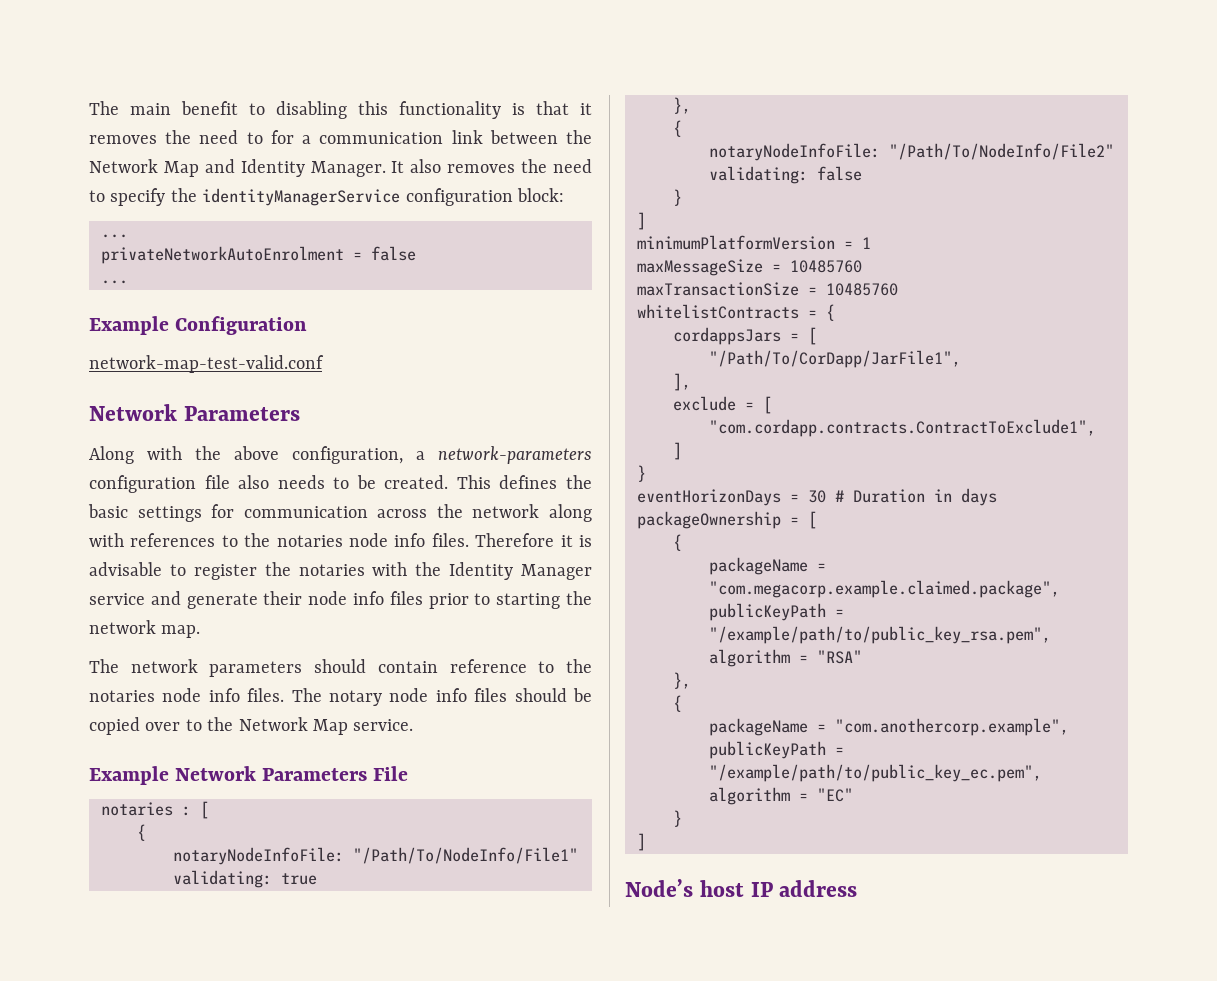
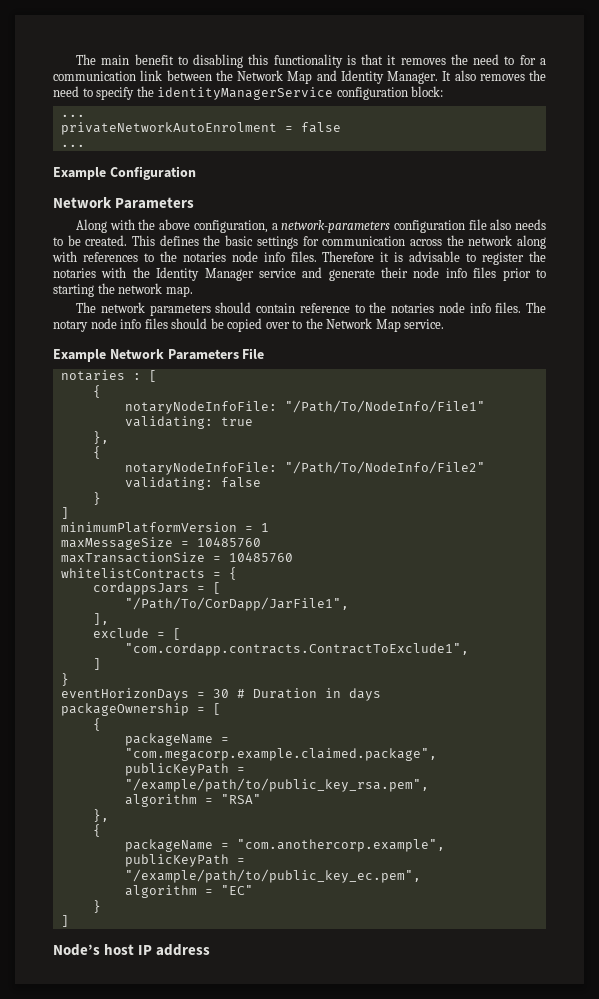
- network-map-test-valid.conf

